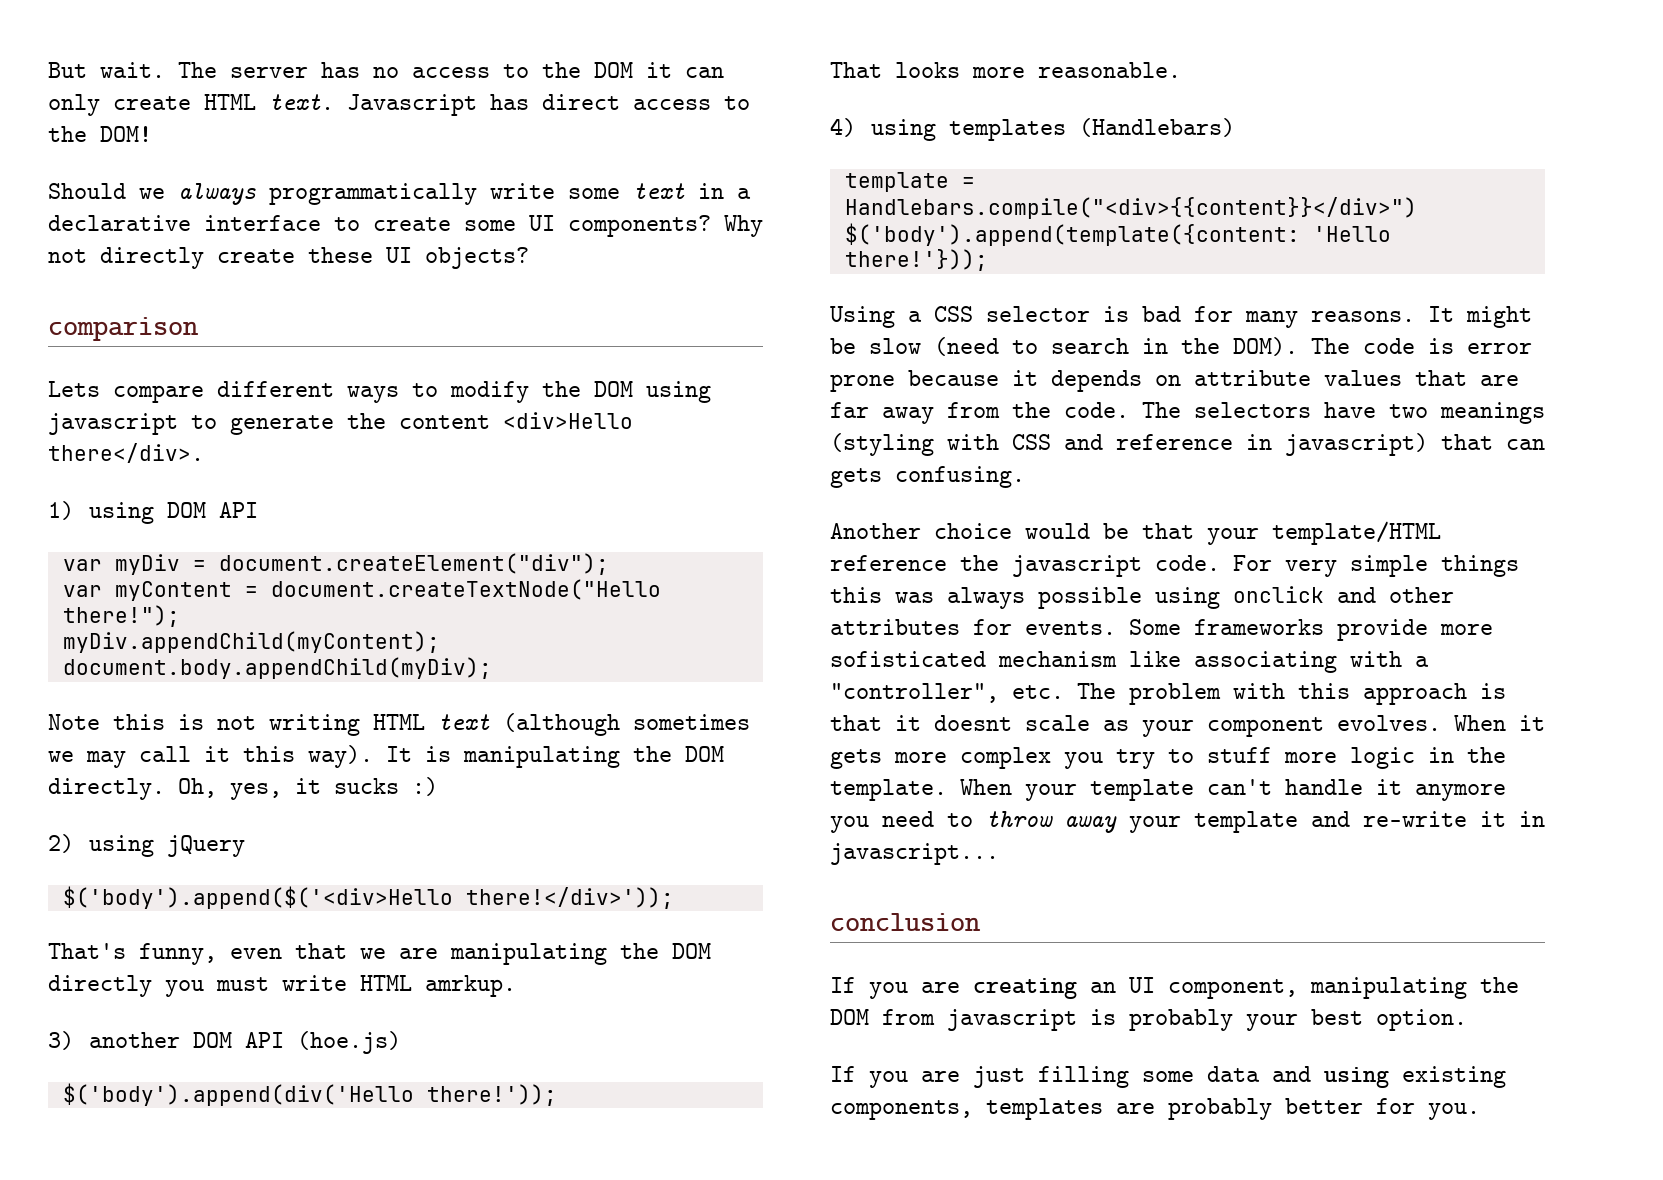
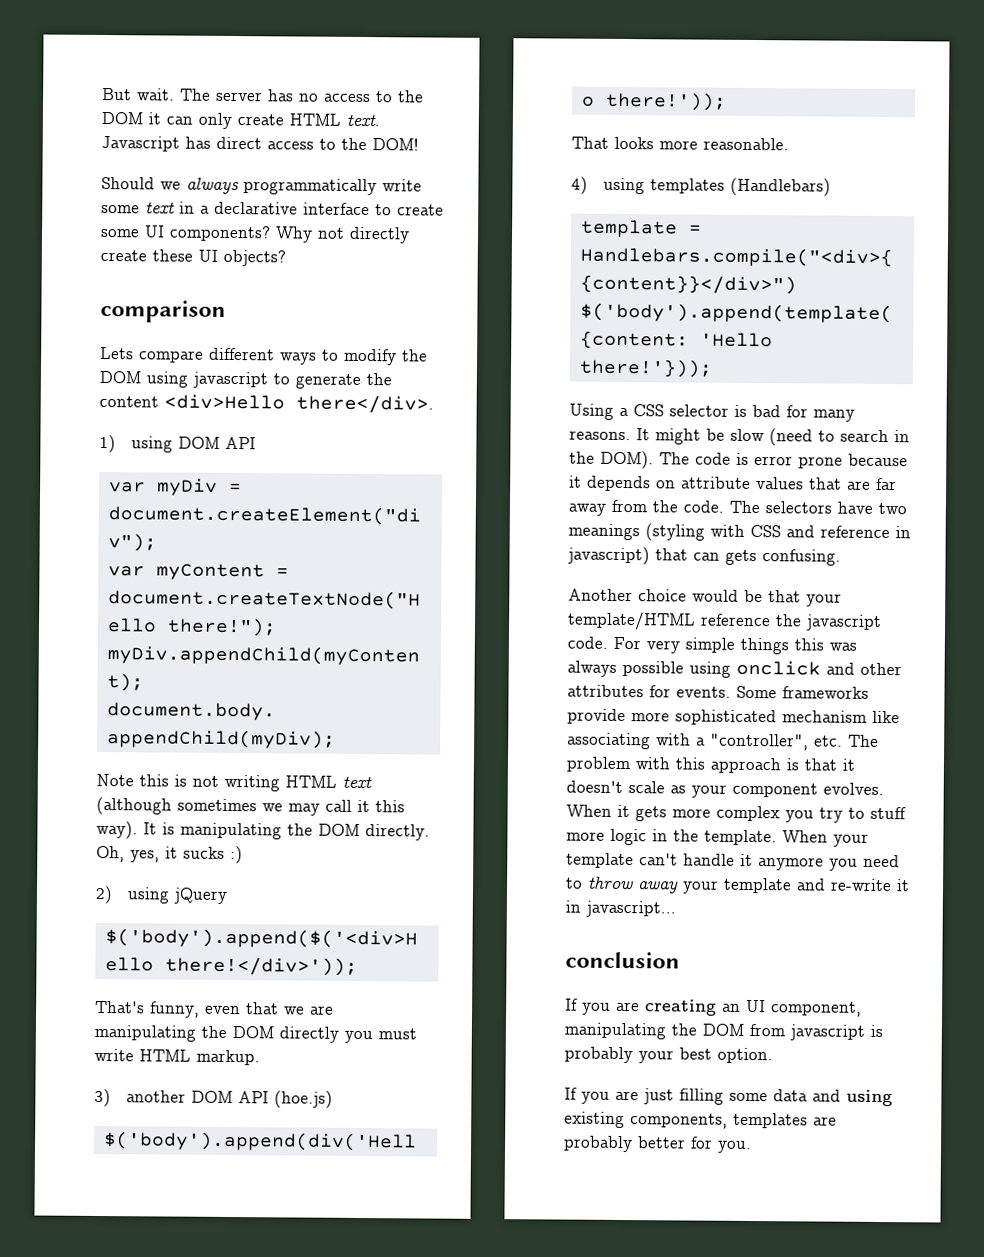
- That's funny, even that we are manipulating the DOM directly you must write HTML amrkup.
+ That's funny, even that we are manipulating the DOM directly you must write HTML markup.
- Some frameworks provide more sofisticated mechanism like associating with a "controller", etc. The problem with this approach is that it doesnt scale as your component evolves.
+ Some frameworks provide more sophisticated mechanism like associating with a "controller", etc. The problem with this approach is that it doesn't scale as your component evolves.

